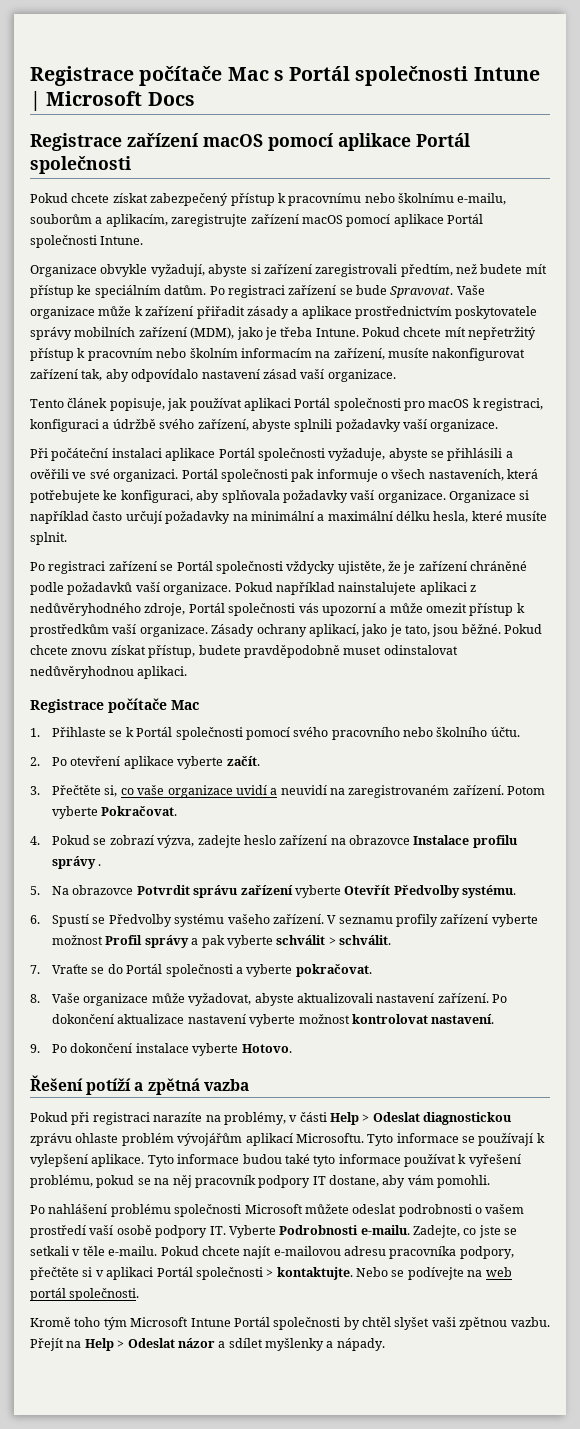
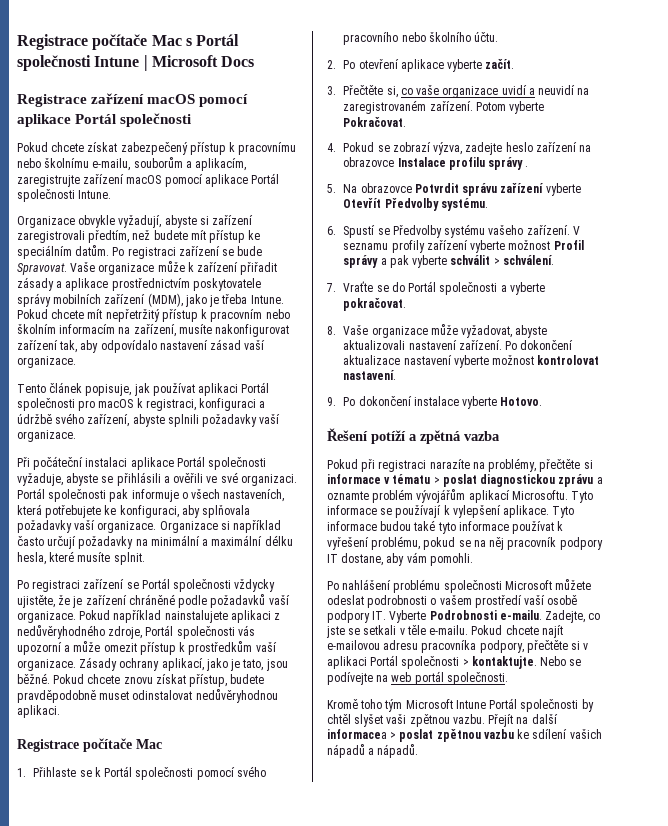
- V seznamu profily zařízení vyberte možnost Profil správy a pak vyberte schválit > schválit.
+ V seznamu profily zařízení vyberte možnost Profil správy a pak vyberte schválit > schválení.
- Pokud při registraci narazíte na problémy, v části Help > Odeslat diagnostickou zprávu ohlaste problém vývojářům aplikací Microsoftu.
+ Pokud při registraci narazíte na problémy, přečtěte si informace v tématu > poslat diagnostickou zprávu a oznamte problém vývojářům aplikací Microsoftu.
- Přejít na Help > Odeslat názor a sdílet myšlenky a nápady.
+ Přejít na další informacea > poslat zpětnou vazbu ke sdílení vašich nápadů a nápadů.

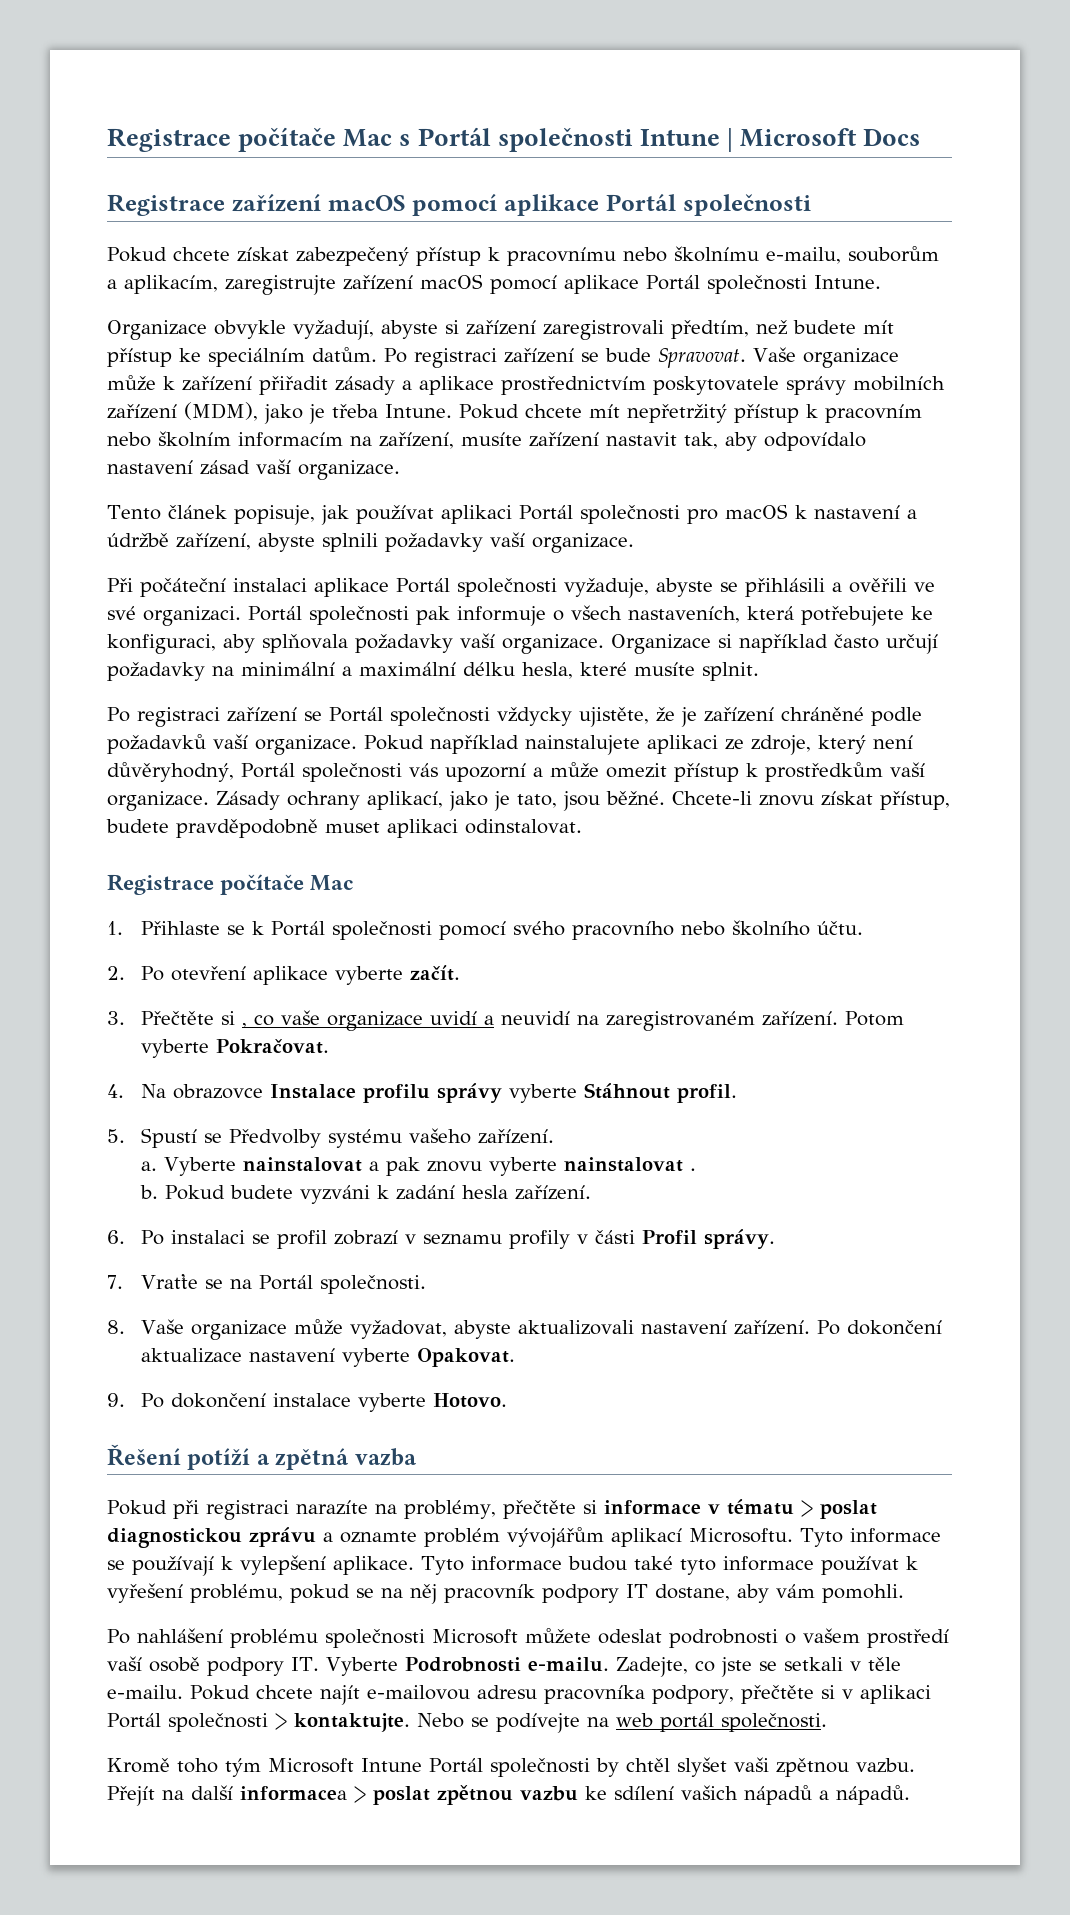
- Pokud chcete mít nepřetržitý přístup k pracovním nebo školním informacím na zařízení, musíte nakonfigurovat zařízení tak, aby odpovídalo nastavení zásad vaší organizace.
+ Pokud chcete mít nepřetržitý přístup k pracovním nebo školním informacím na zařízení, musíte zařízení nastavit tak, aby odpovídalo nastavení zásad vaší organizace.
- Tento článek popisuje, jak používat aplikaci Portál společnosti pro macOS k registraci, konfiguraci a údržbě svého zařízení, abyste splnili požadavky vaší organizace.
+ Tento článek popisuje, jak používat aplikaci Portál společnosti pro macOS k nastavení a údržbě zařízení, abyste splnili požadavky vaší organizace.
- Pokud například nainstalujete aplikaci z nedůvěryhodného zdroje, Portál společnosti vás upozorní a může omezit přístup k prostředkům vaší organizace.
+ Pokud například nainstalujete aplikaci ze zdroje, který není důvěryhodný, Portál společnosti vás upozorní a může omezit přístup k prostředkům vaší organizace.
- Pokud chcete znovu získat přístup, budete pravděpodobně muset odinstalovat nedůvěryhodnou aplikaci.
+ Chcete-li znovu získat přístup, budete pravděpodobně muset aplikaci odinstalovat.
- 3. Přečtěte si, co vaše organizace uvidí a neuvidí na zaregistrovaném zařízení.
+ 3. Přečtěte si , co vaše organizace uvidí a neuvidí na zaregistrovaném zařízení.
- 4. Pokud se zobrazí výzva, zadejte heslo zařízení na obrazovce Instalace profilu správy .
- 5. Na obrazovce Potvrdit správu zařízení vyberte Otevřít Předvolby systému.
- 6. Spustí se Předvolby systému vašeho zařízení. V seznamu profily zařízení vyberte možnost Profil správy a pak vyberte schválit > schválení.
- 7. Vraťte se do Portál společnosti a vyberte pokračovat.
+ 4. Na obrazovce Instalace profilu správy vyberte Stáhnout profil.
+ 5. Spustí se Předvolby systému vašeho zařízení.
+ a. Vyberte nainstalovat a pak znovu vyberte nainstalovat .
+ b. Pokud budete vyzváni k zadání hesla zařízení.
+ 6. Po instalaci se profil zobrazí v seznamu profily v části Profil správy.
+ 7. Vraťte se na Portál společnosti.
- Po dokončení aktualizace nastavení vyberte možnost kontrolovat nastavení.
+ Po dokončení aktualizace nastavení vyberte Opakovat.

